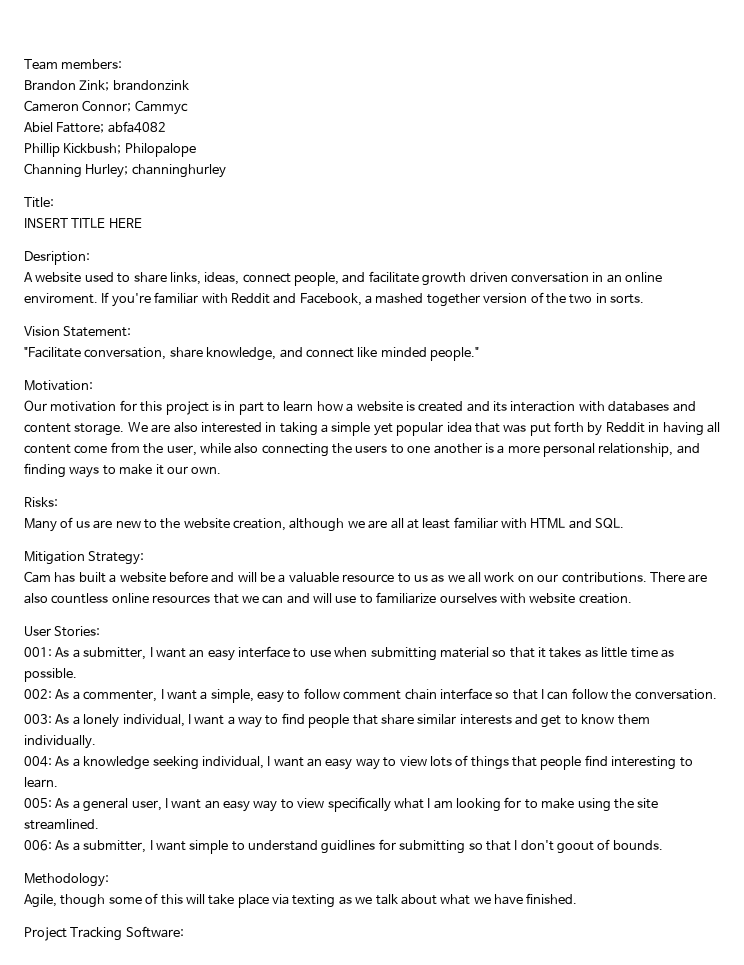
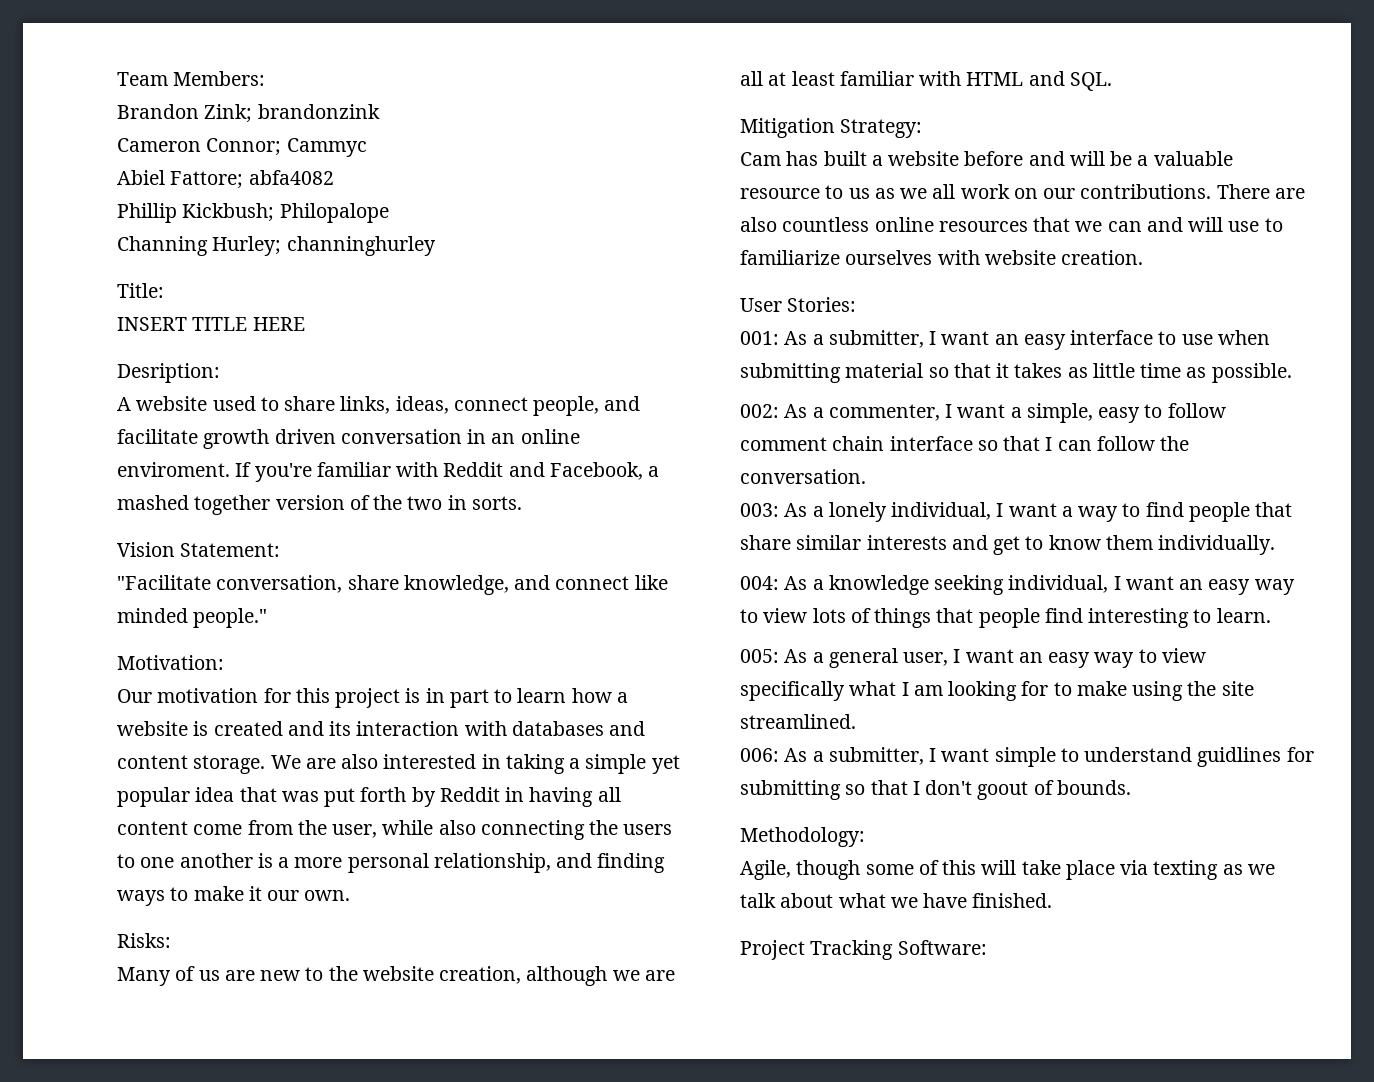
- Team members:
+ Team Members:

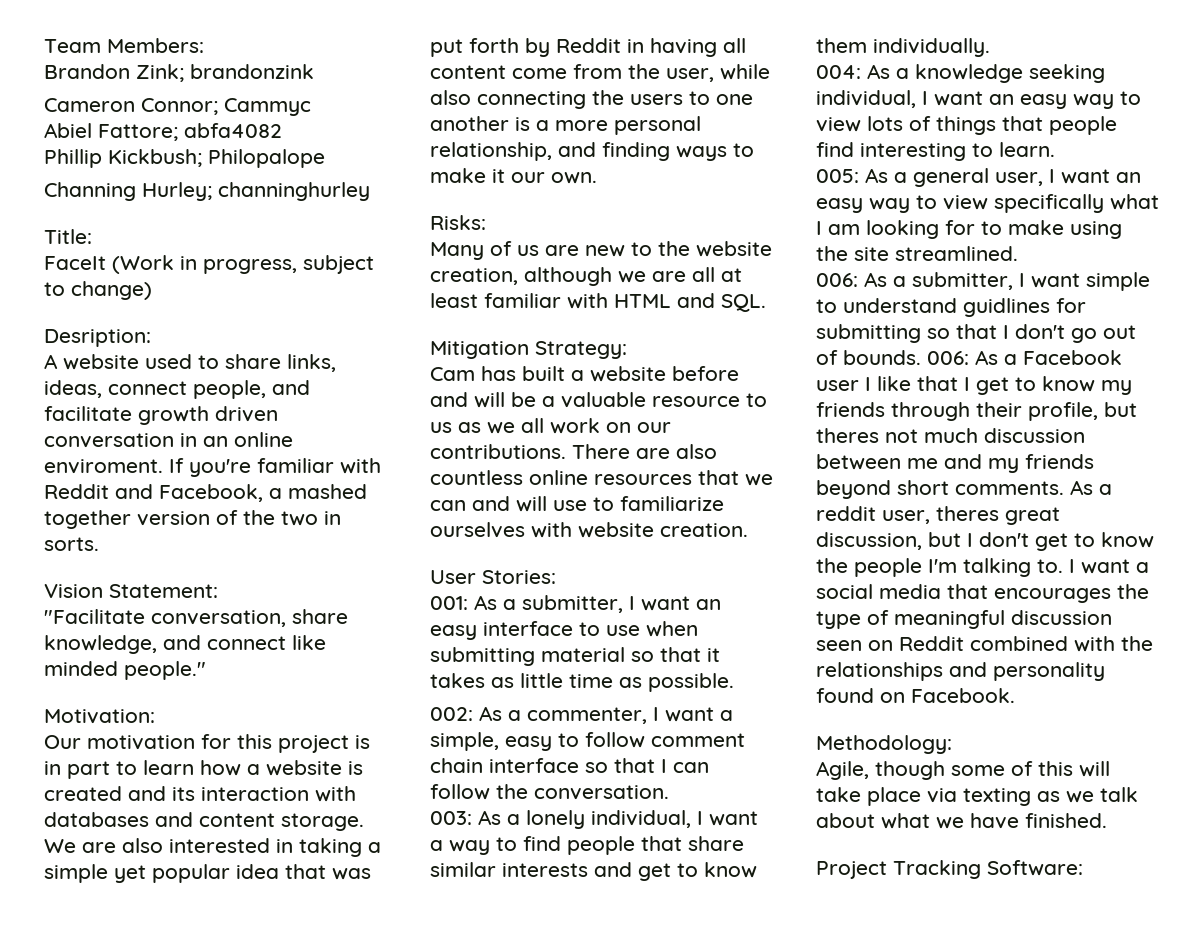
- INSERT TITLE HERE
+ FaceIt (Work in progress, subject to change)
- 006: As a submitter, I want simple to understand guidlines for submitting so that I don't goout of bounds.
+ 006: As a submitter, I want simple to understand guidlines for submitting so that I don't go out of bounds. 006: As a Facebook user I like that I get to know my friends through their profile, but theres not much discussion between me and my friends beyond short comments. As a reddit user, theres great discussion, but I don't get to know the people I'm talking to. I want a social media that encourages the type of meaningful discussion seen on Reddit combined with the relationships and personality found on Facebook.

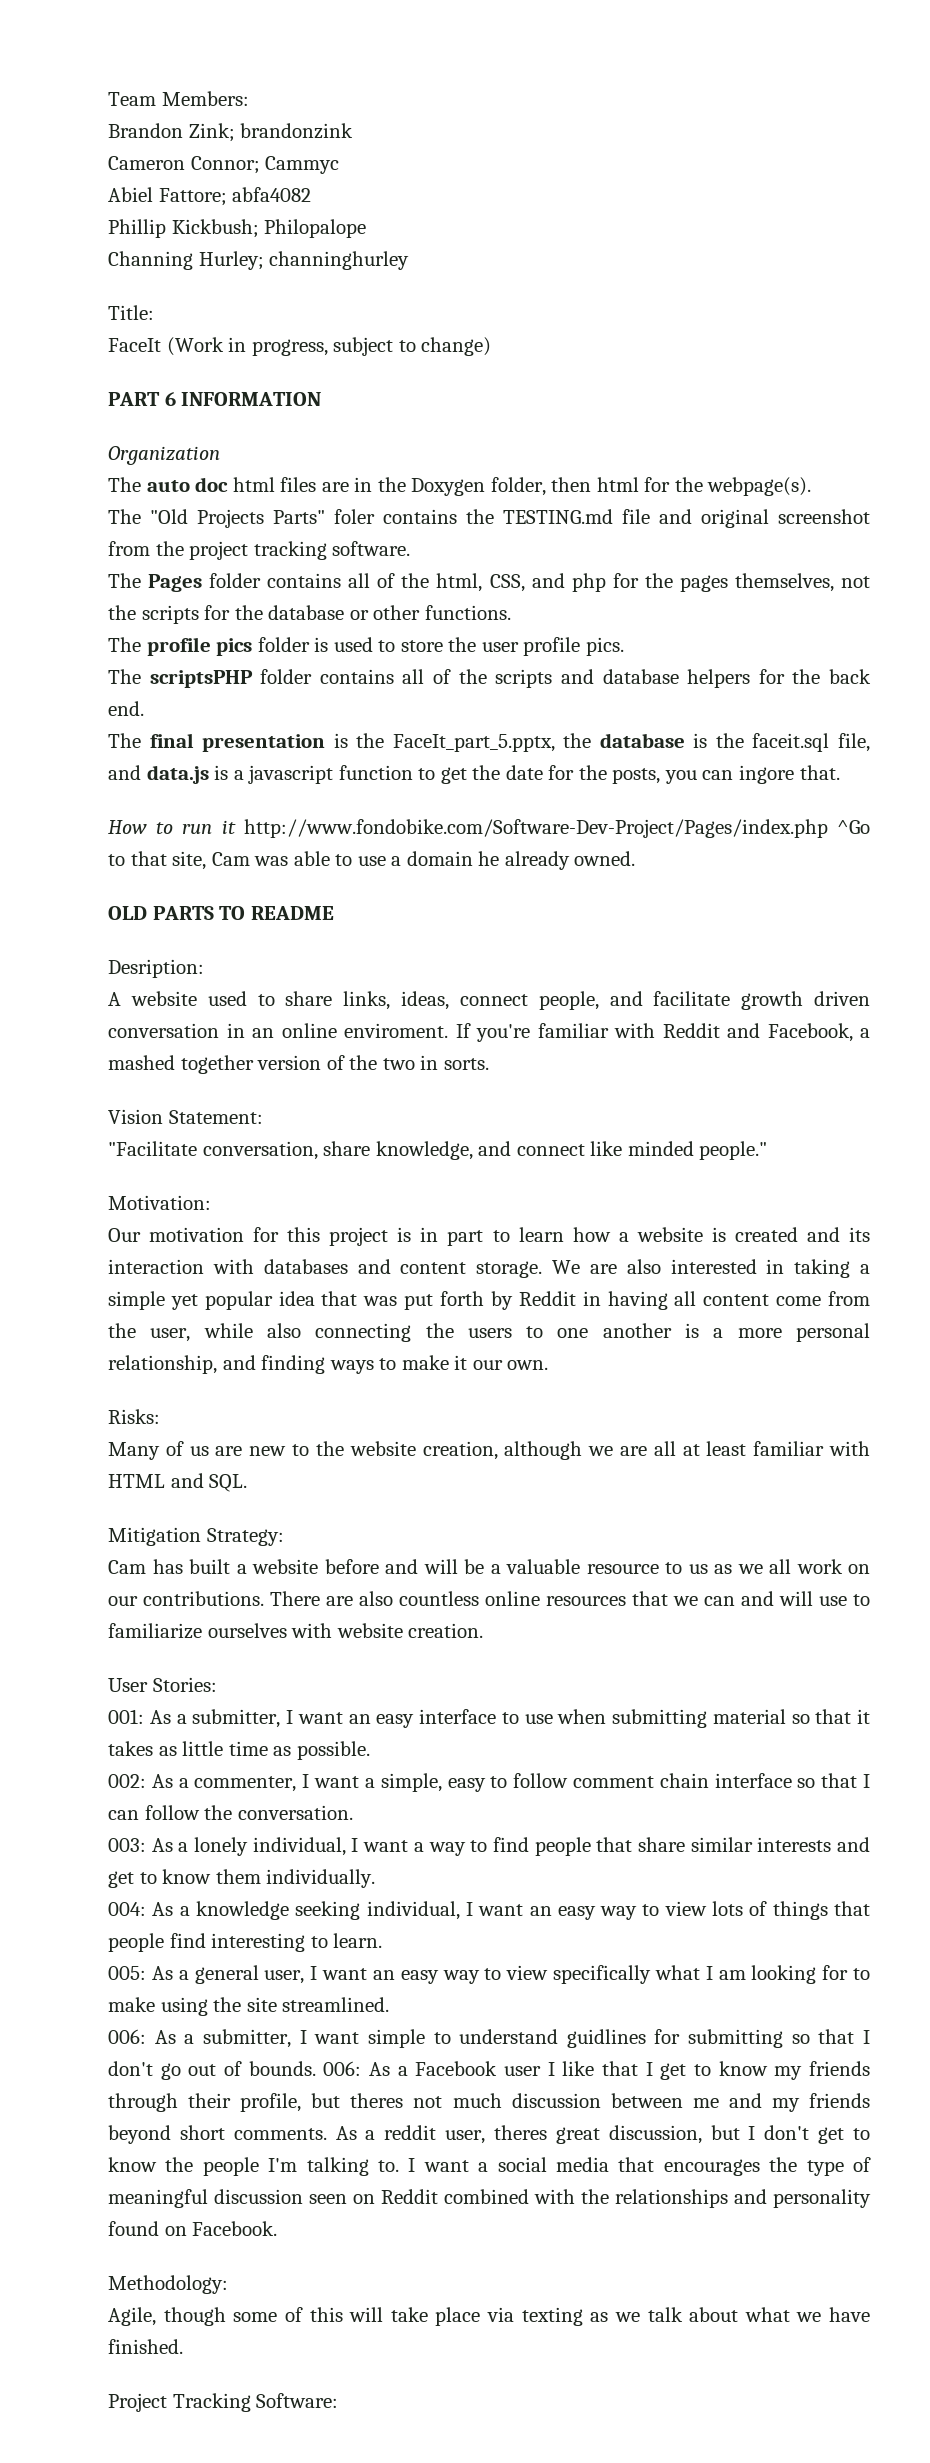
+ PART 6 INFORMATION
+ Organization
+ The auto doc html files are in the Doxygen folder, then html for the webpage(s).
+ The "Old Projects Parts" foler contains the TESTING.md file and original screenshot from the project tracking software.
+ The Pages folder contains all of the html, CSS, and php for the pages themselves, not the scripts for the database or other functions.
+ The profile pics folder is used to store the user profile pics.
+ The scriptsPHP folder contains all of the scripts and database helpers for the back end.
+ The final presentation is the FaceIt_part_5.pptx, the database is the faceit.sql file, and data.js is a javascript function to get the date for the posts, you can ingore that.
+ How to run it http://www.fondobike.com/Software-Dev-Project/Pages/index.php ^Go to that site, Cam was able to use a domain he already owned.
+ OLD PARTS TO README

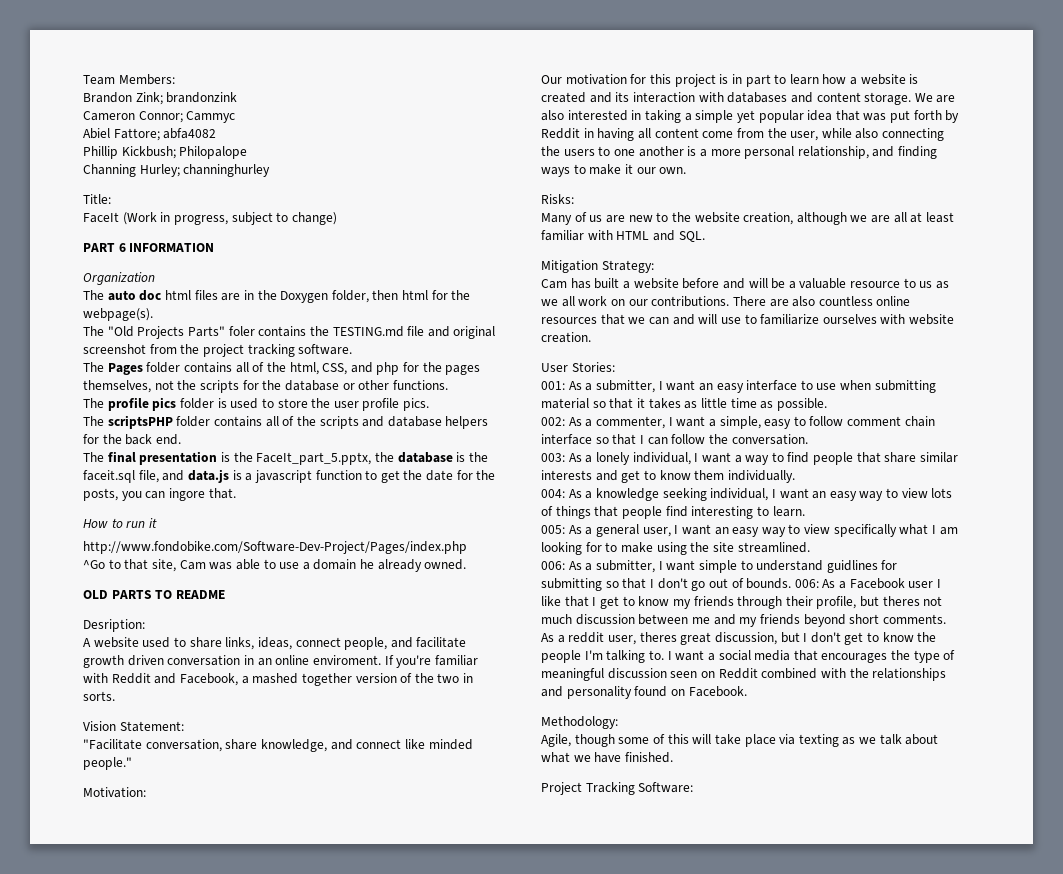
- How to run it http://www.fondobike.com/Software-Dev-Project/Pages/index.php ^Go to that site, Cam was able to use a domain he already owned.
+ How to run it
+ http://www.fondobike.com/Software-Dev-Project/Pages/index.php
+ ^Go to that site, Cam was able to use a domain he already owned.

